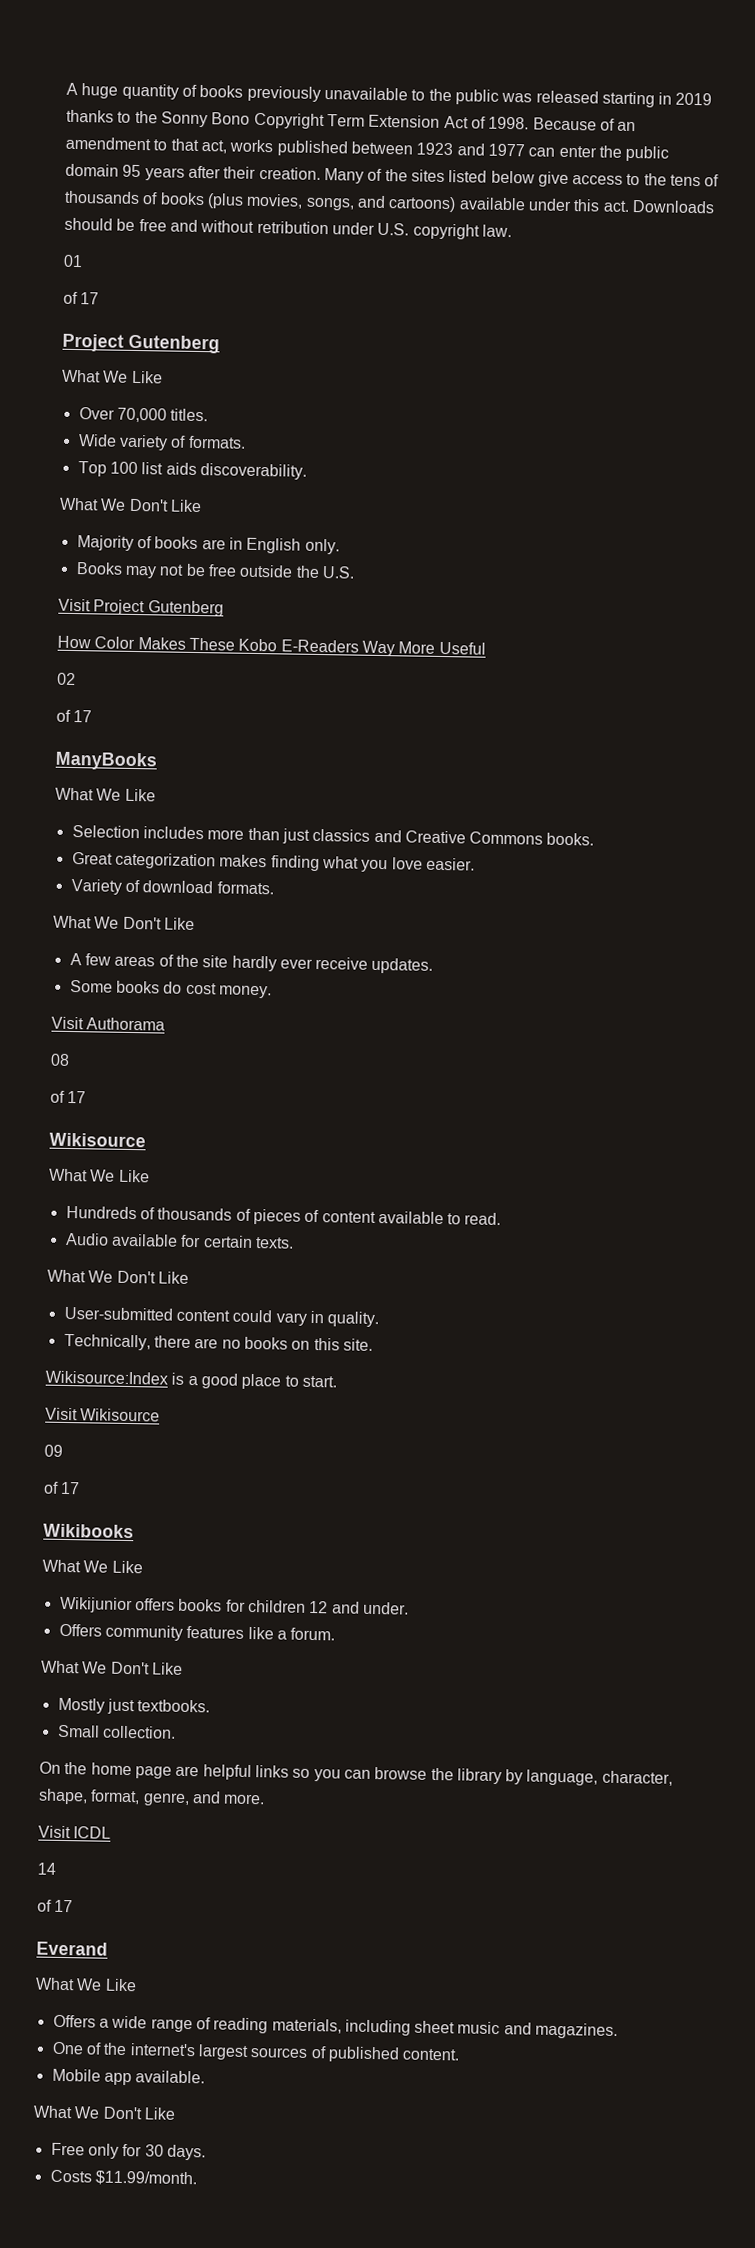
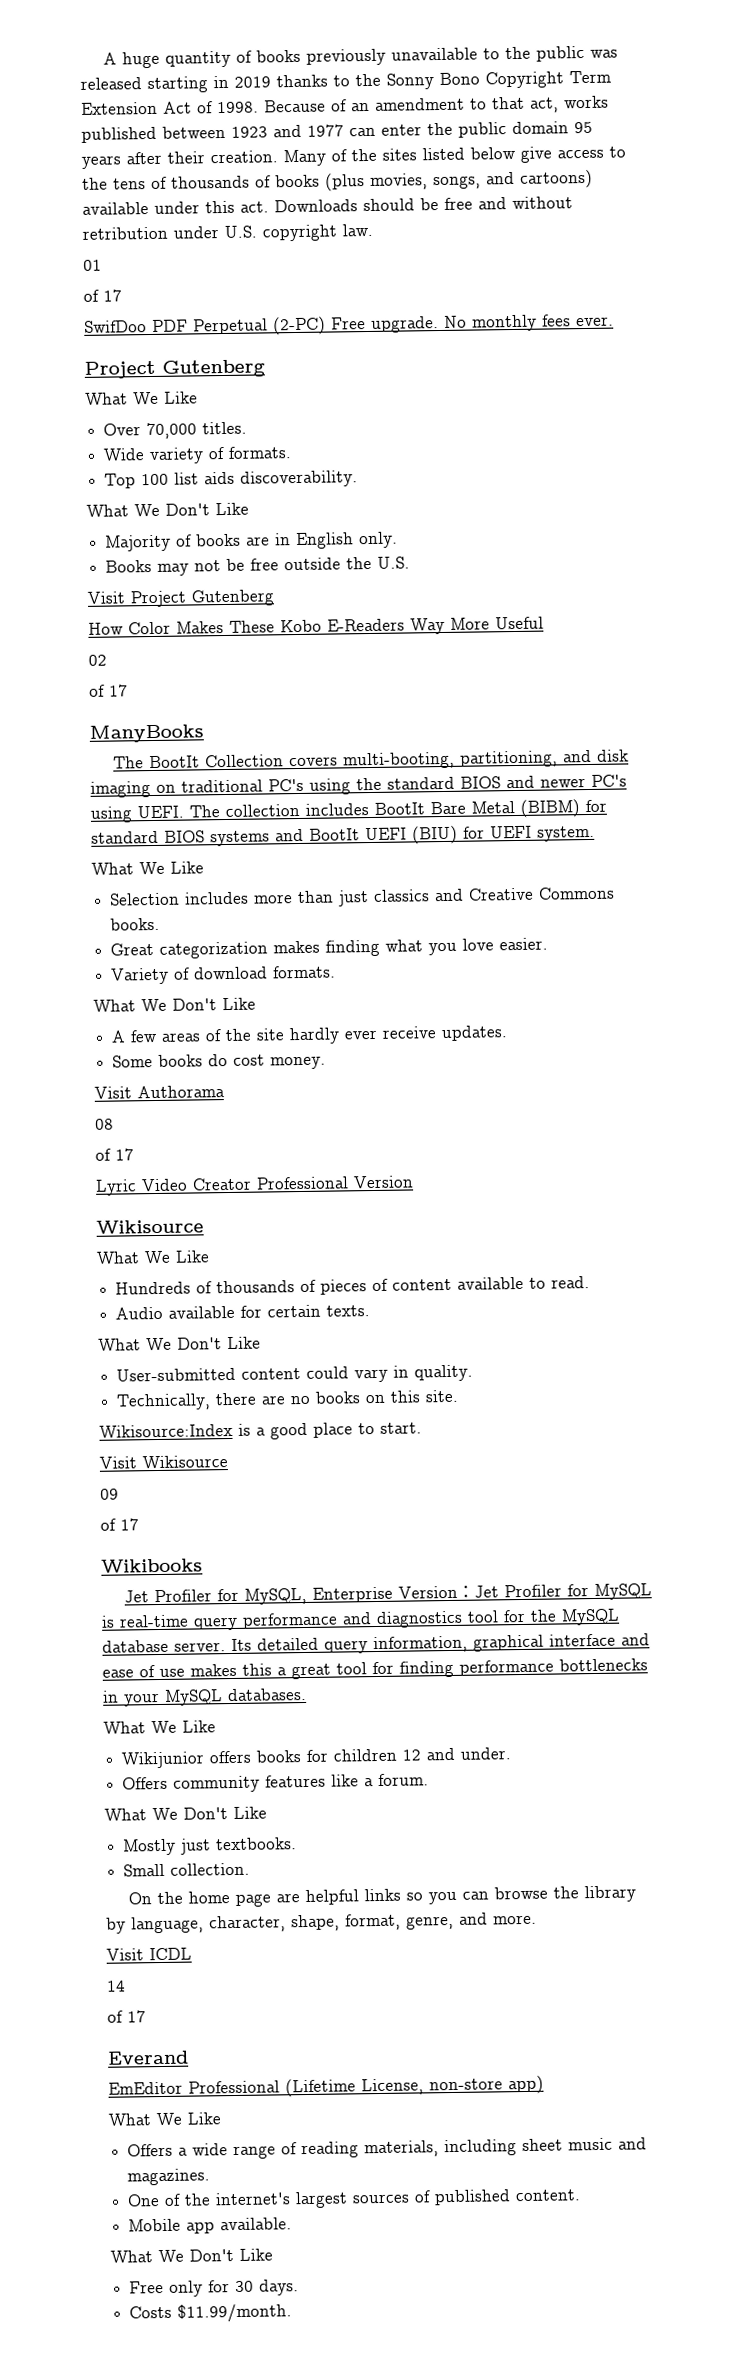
+ SwifDoo PDF Perpetual (2-PC) Free upgrade. No monthly fees ever.
+ The BootIt Collection covers multi-booting, partitioning, and disk imaging on traditional PC's using the standard BIOS and newer PC's using UEFI. The collection includes BootIt Bare Metal (BIBM) for standard BIOS systems and BootIt UEFI (BIU) for UEFI system.
+ Lyric Video Creator Professional Version
+ Jet Profiler for MySQL, Enterprise Version：Jet Profiler for MySQL is real-time query performance and diagnostics tool for the MySQL database server. Its detailed query information, graphical interface and ease of use makes this a great tool for finding performance bottlenecks in your MySQL databases.
+ EmEditor Professional (Lifetime License, non-store app)

